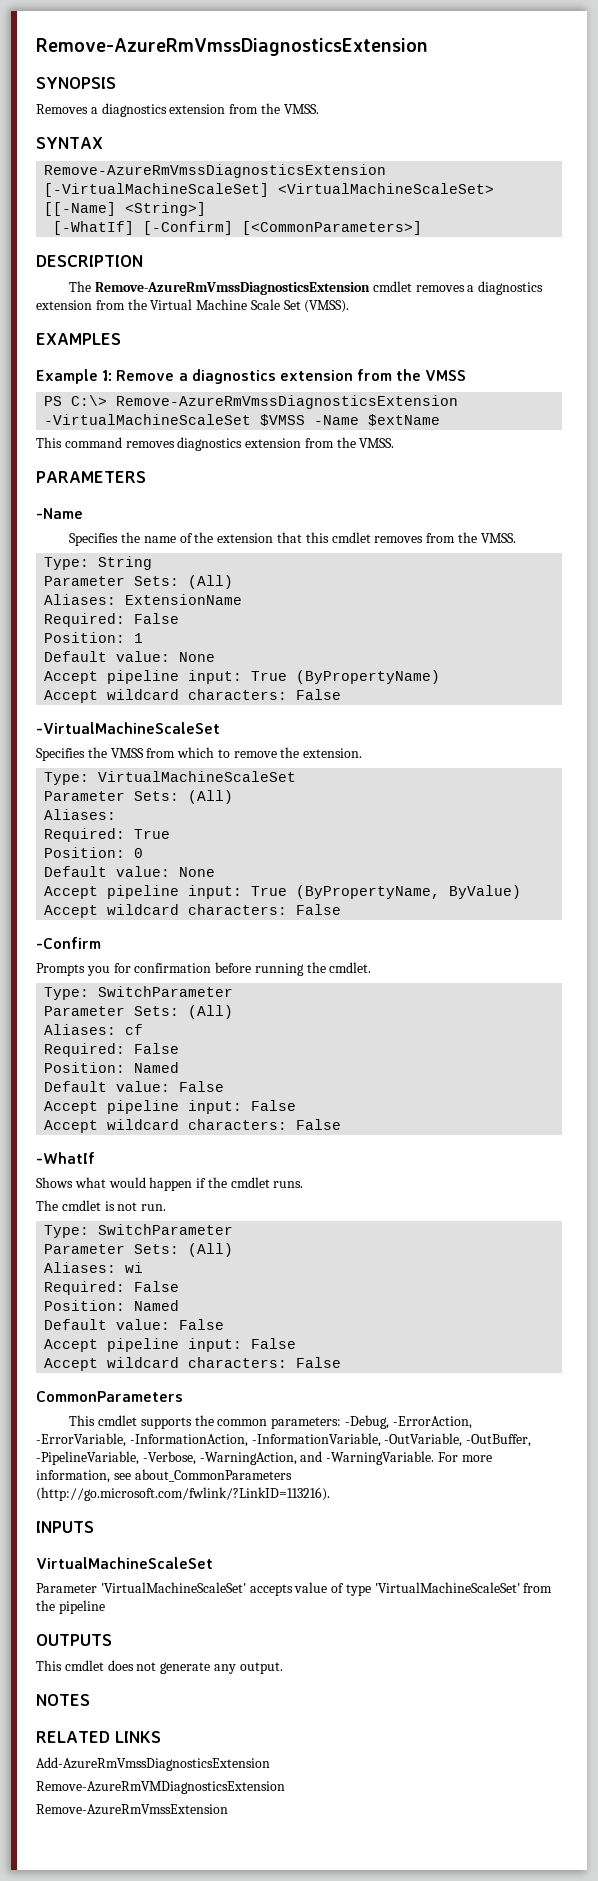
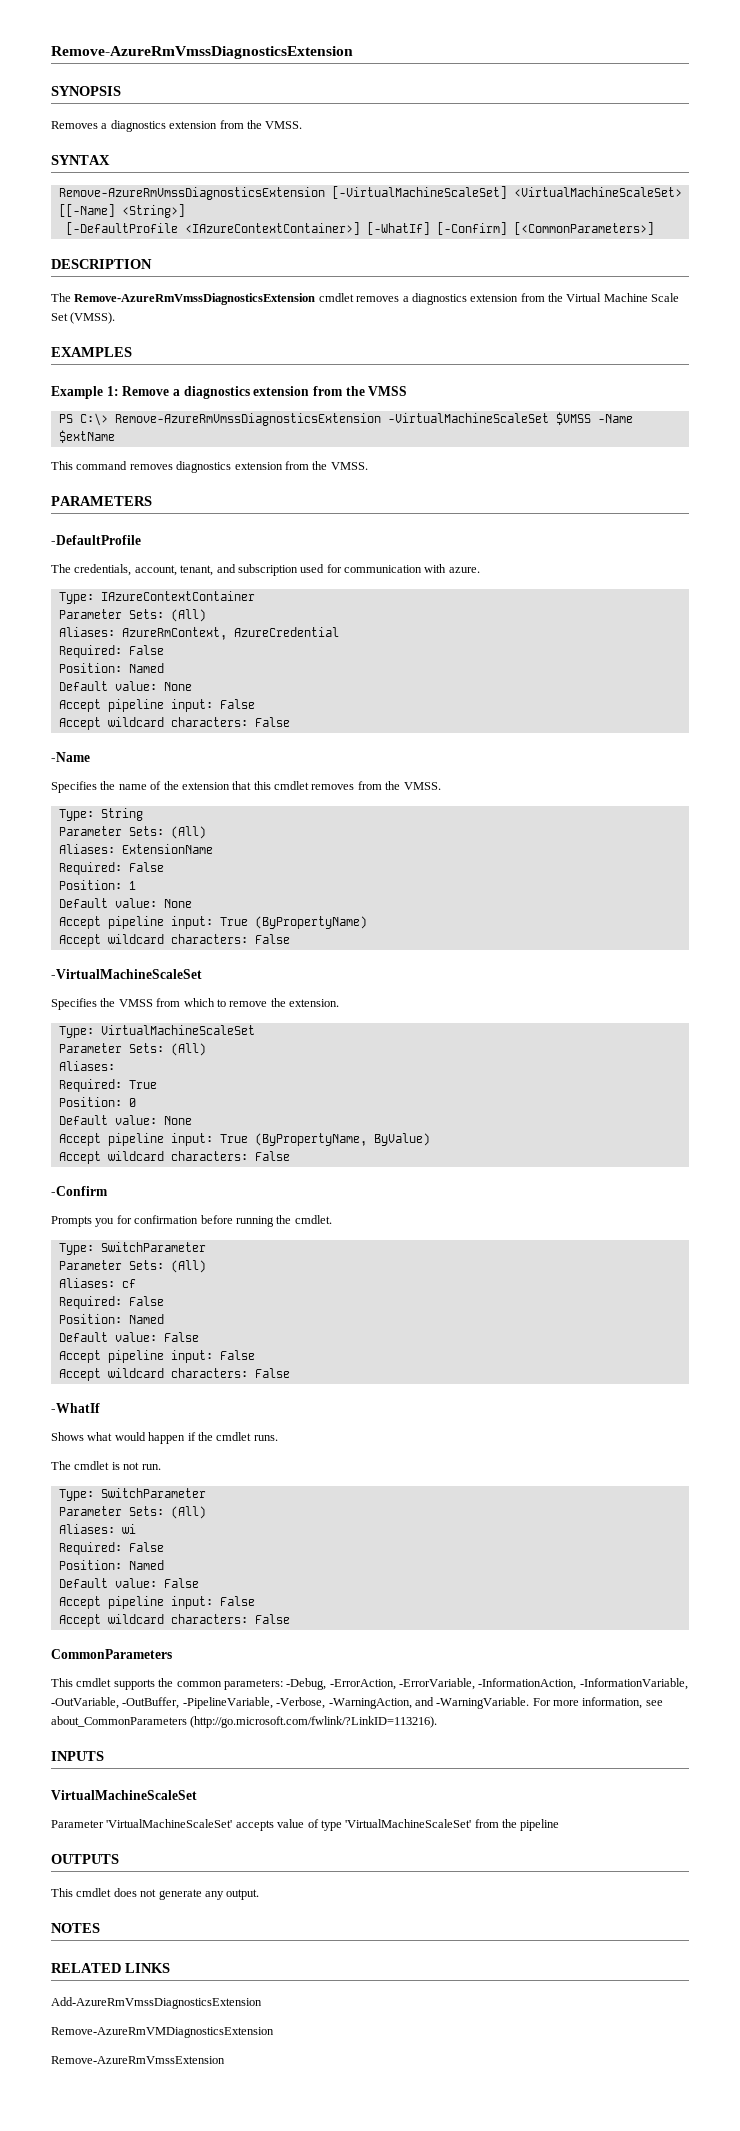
- [-WhatIf] [-Confirm] [<CommonParameters>]
+ [-DefaultProfile <IAzureContextContainer>] [-WhatIf] [-Confirm] [<CommonParameters>]
+ -DefaultProfile
+ The credentials, account, tenant, and subscription used for communication with azure.
+ Type: IAzureContextContainer
+ Parameter Sets: (All)
+ Aliases: AzureRmContext, AzureCredential
+ Required: False
+ Position: Named
+ Default value: None
+ Accept pipeline input: False
+ Accept wildcard characters: False

